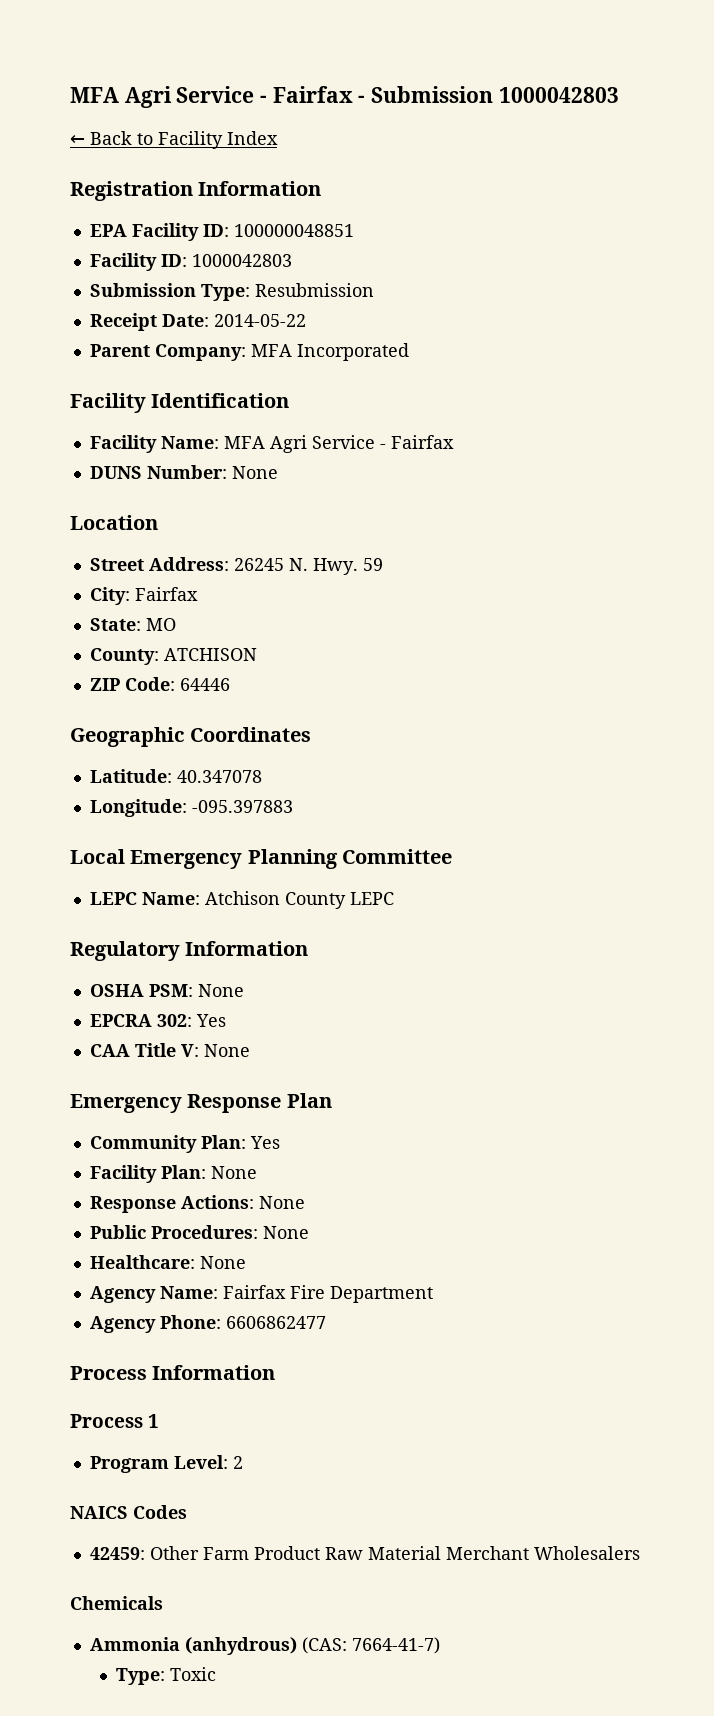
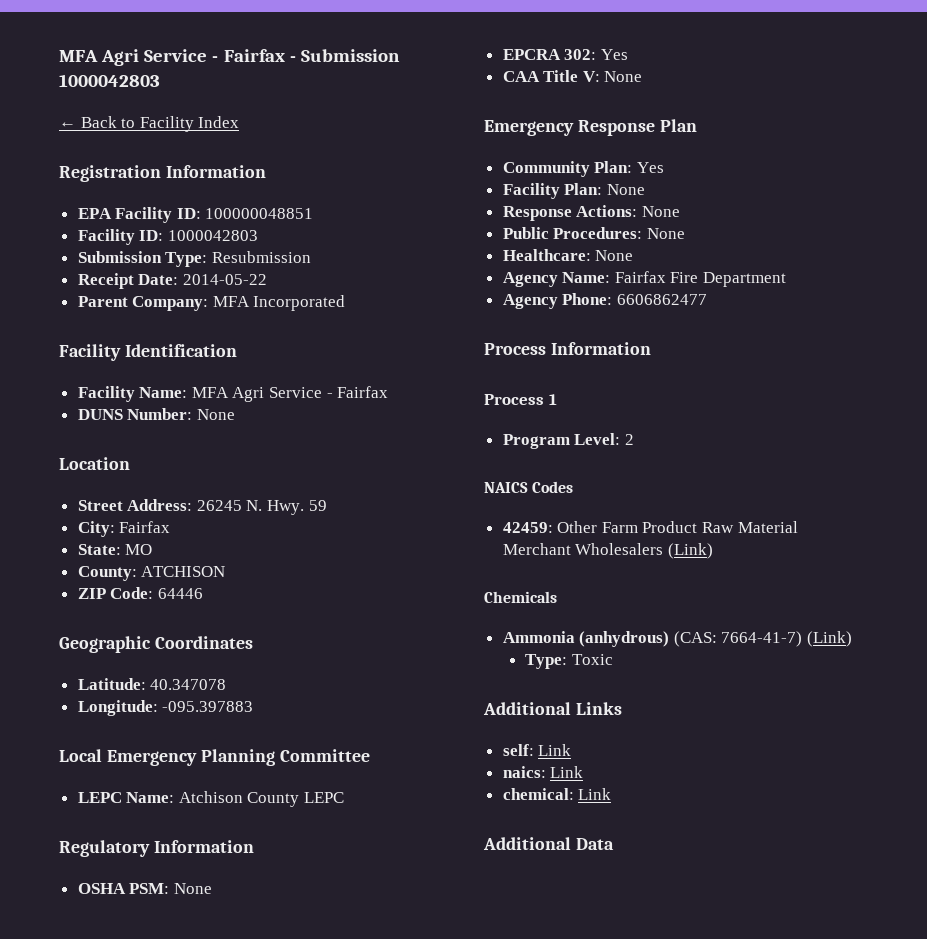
- 42459: Other Farm Product Raw Material Merchant Wholesalers
+ 42459: Other Farm Product Raw Material Merchant Wholesalers (Link)
- Ammonia (anhydrous) (CAS: 7664-41-7)
+ Ammonia (anhydrous) (CAS: 7664-41-7) (Link)
+ Additional Links
+ self: Link
+ naics: Link
+ chemical: Link
+ Additional Data

